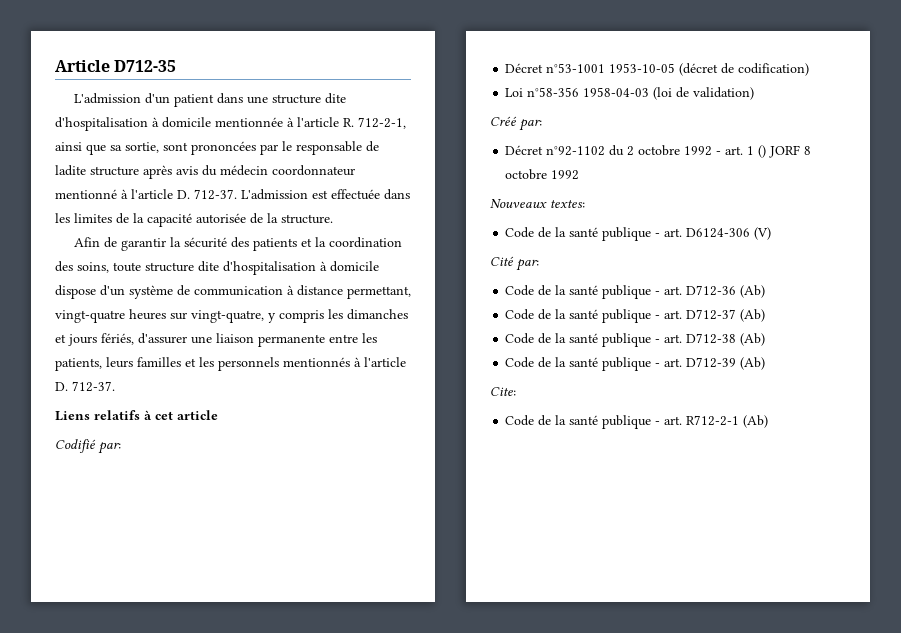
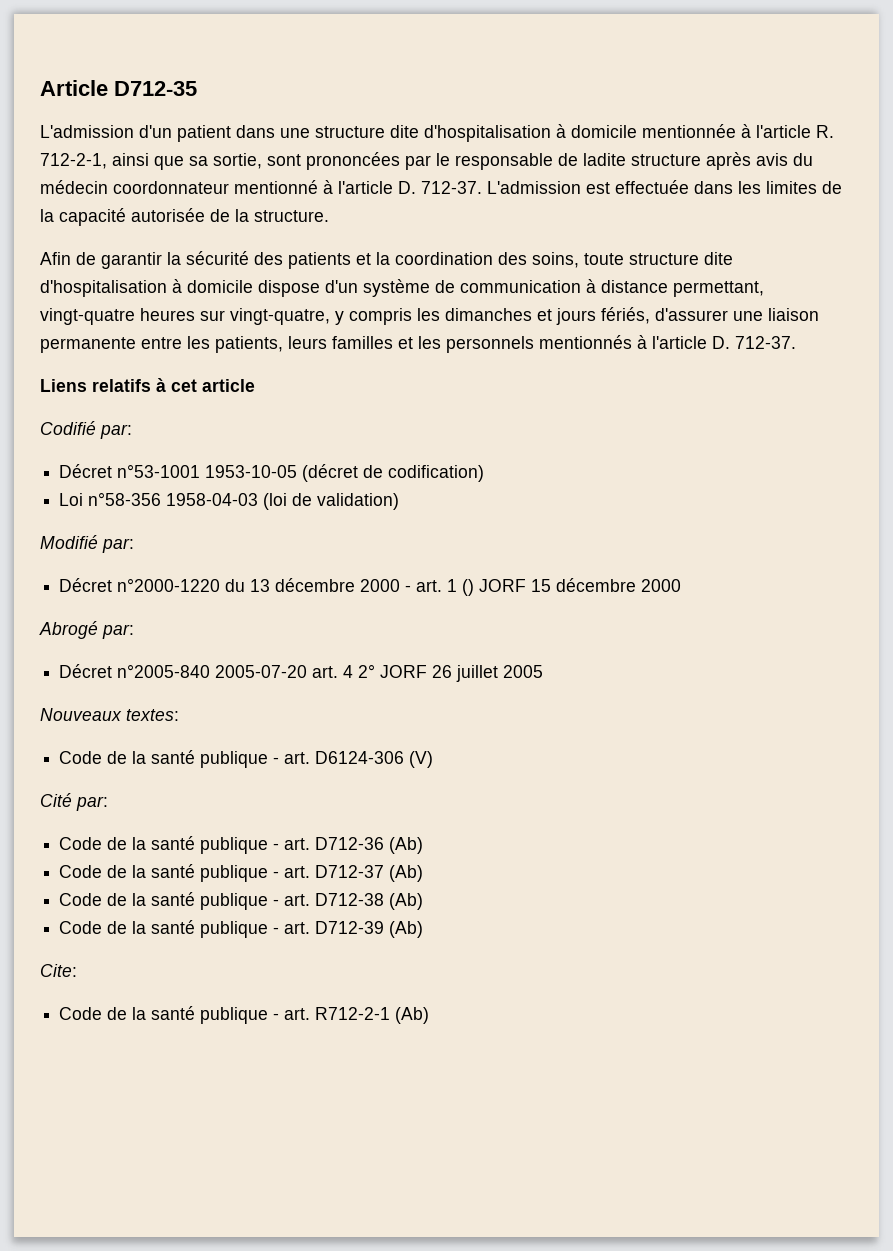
- Créé par:
- Décret n°92-1102 du 2 octobre 1992 - art. 1 () JORF 8 octobre 1992
+ Modifié par:
+ Décret n°2000-1220 du 13 décembre 2000 - art. 1 () JORF 15 décembre 2000
+ Abrogé par:
+ Décret n°2005-840 2005-07-20 art. 4 2° JORF 26 juillet 2005

